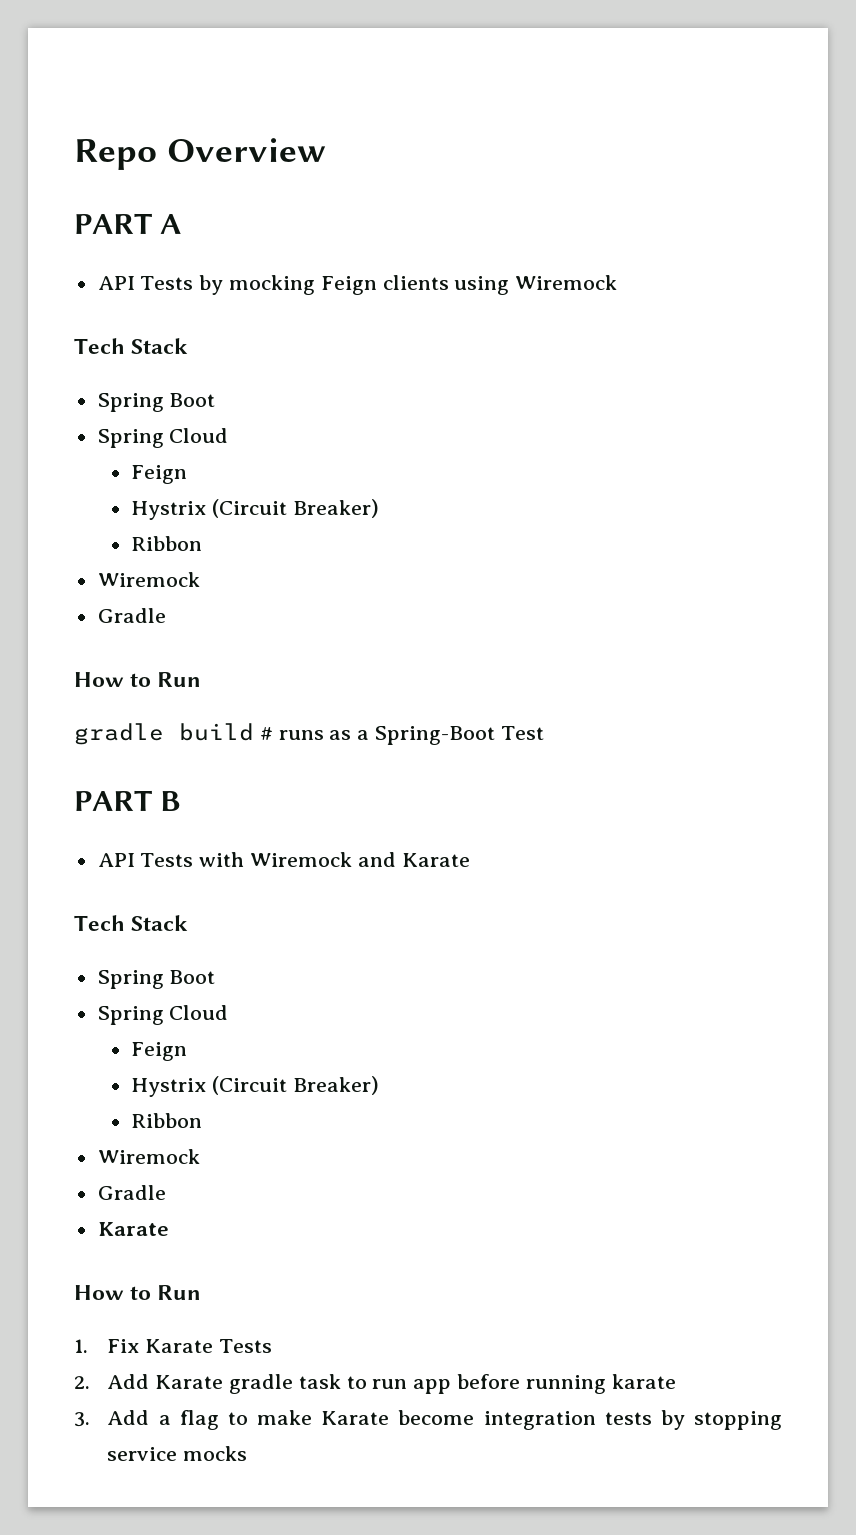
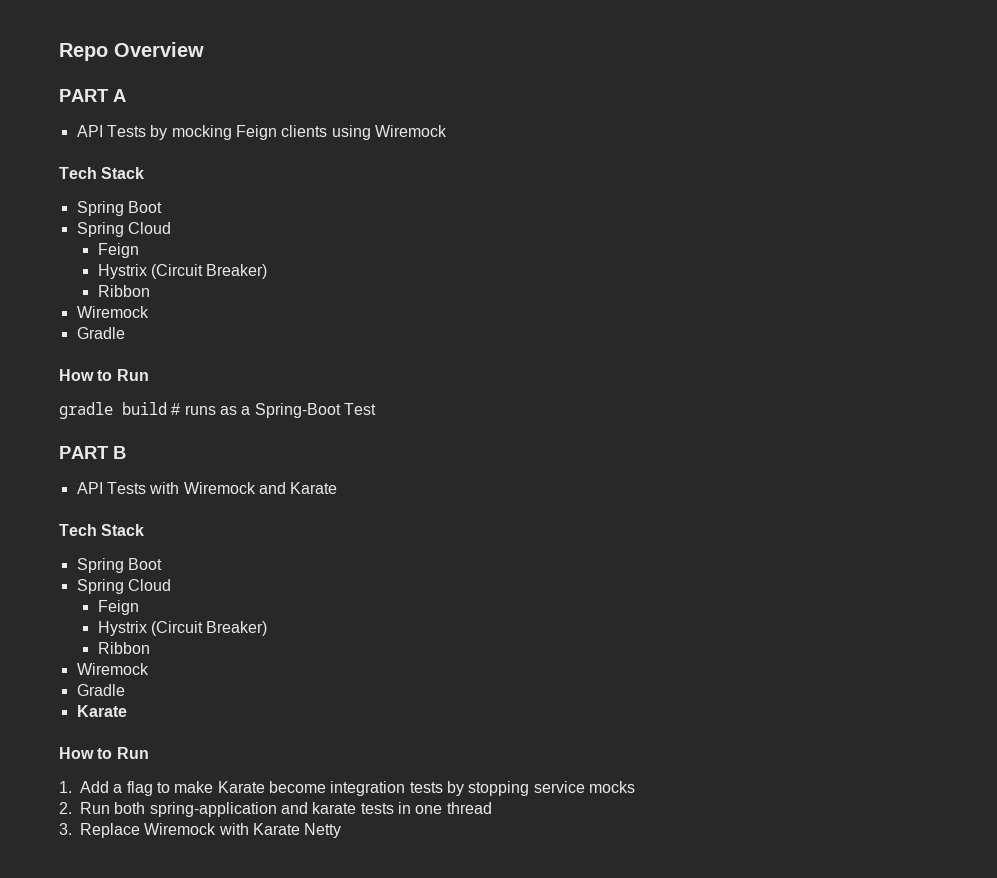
- 1. Fix Karate Tests
- 2. Add Karate gradle task to run app before running karate
- 3. Add a flag to make Karate become integration tests by stopping service mocks
+ 1. Add a flag to make Karate become integration tests by stopping service mocks
+ 2. Run both spring-application and karate tests in one thread
+ 3. Replace Wiremock with Karate Netty

